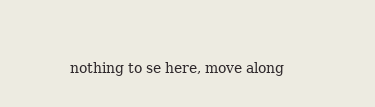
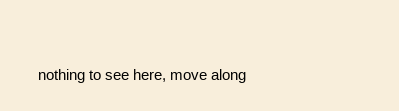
- nothing to se here, move along
+ nothing to see here, move along

